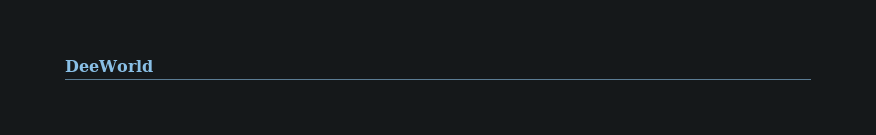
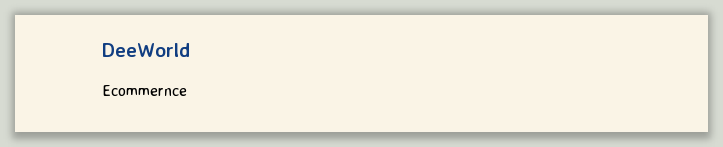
+ Ecommernce

